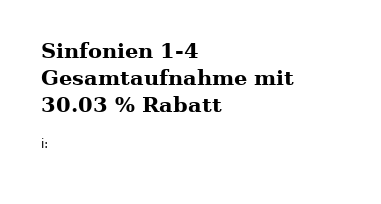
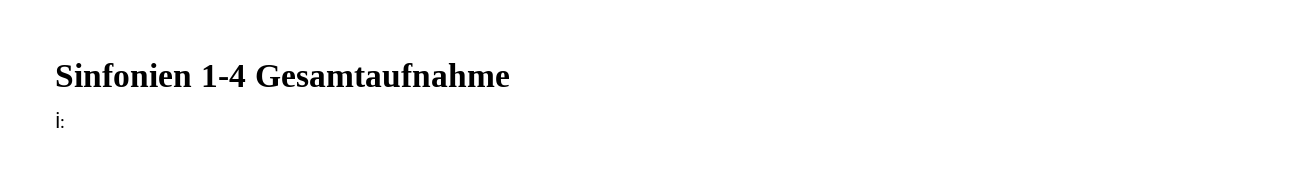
- Sinfonien 1-4 Gesamtaufnahme mit 30.03 % Rabatt
+ Sinfonien 1-4 Gesamtaufnahme

